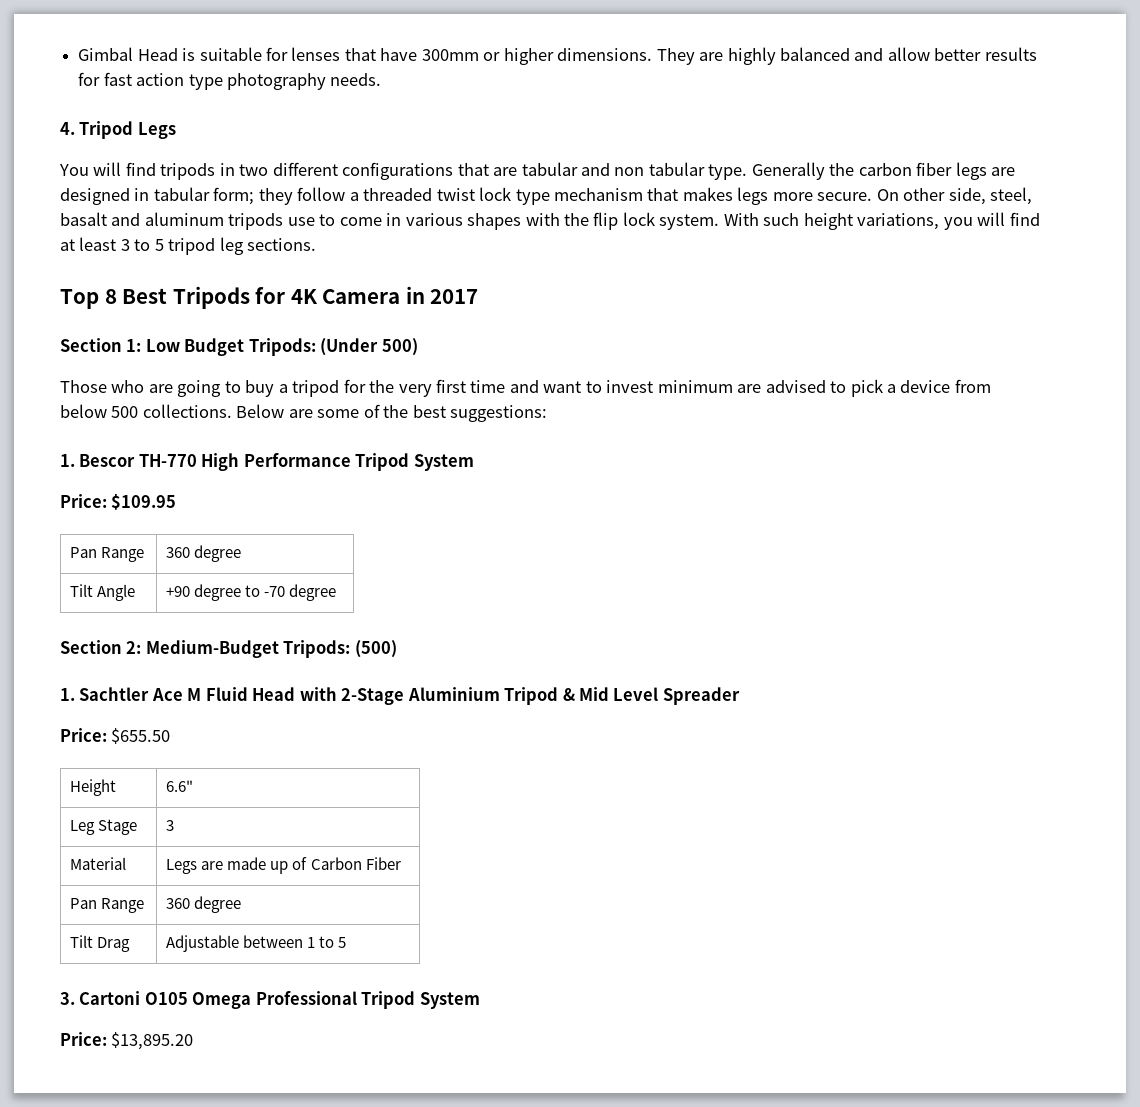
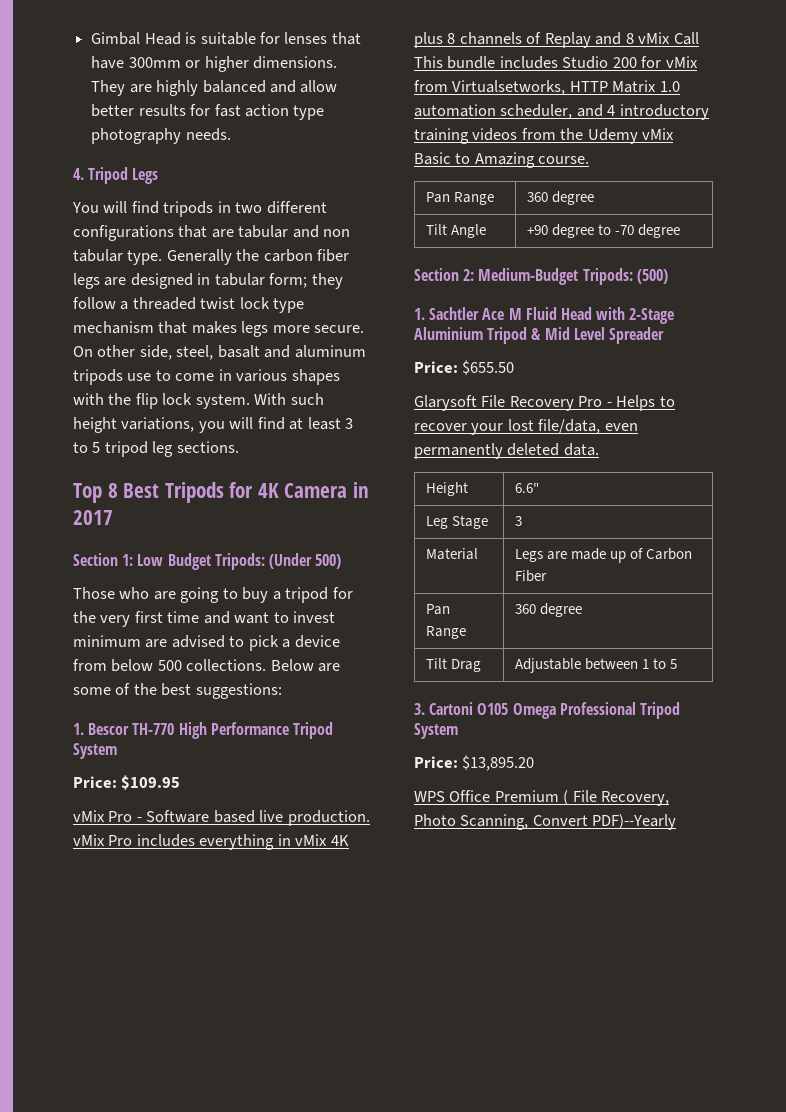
+ vMix Pro - Software based live production. vMix Pro includes everything in vMix 4K plus 8 channels of Replay and 8 vMix Call This bundle includes Studio 200 for vMix from Virtualsetworks, HTTP Matrix 1.0 automation scheduler, and 4 introductory training videos from the Udemy vMix Basic to Amazing course.
+ Glarysoft File Recovery Pro - Helps to recover your lost file/data, even permanently deleted data.
+ WPS Office Premium ( File Recovery, Photo Scanning, Convert PDF)--Yearly

